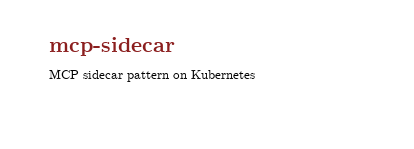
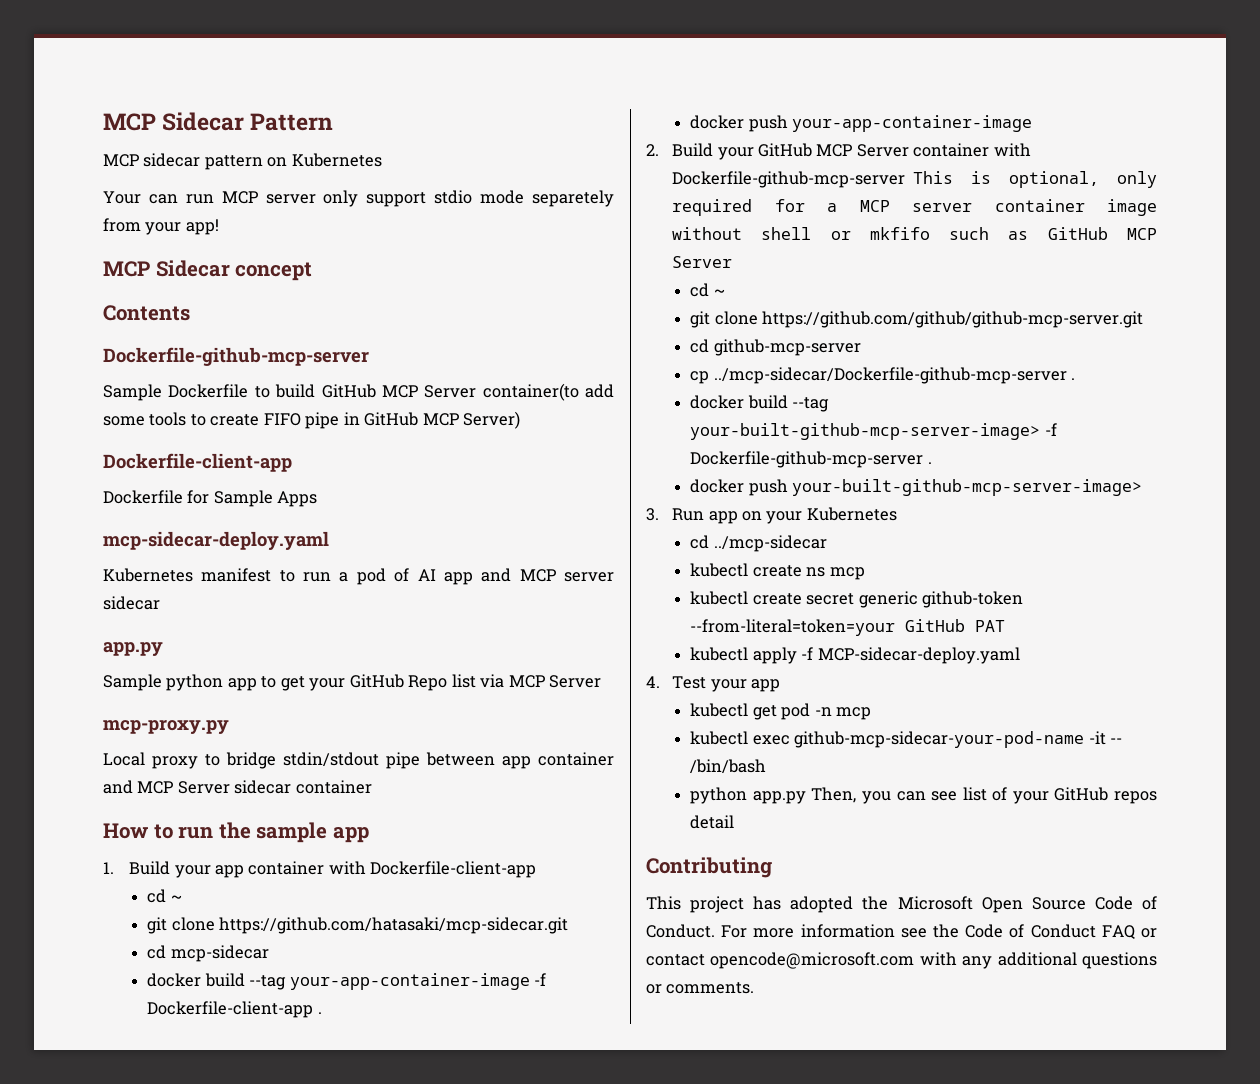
- mcp-sidecar
+ MCP Sidecar Pattern
+ Your can run MCP server only support stdio mode separetely from your app!
+ MCP Sidecar concept
+ Contents
+ Dockerfile-github-mcp-server
+ Sample Dockerfile to build GitHub MCP Server container(to add some tools to create FIFO pipe in GitHub MCP Server)
+ Dockerfile-client-app
+ Dockerfile for Sample Apps
+ mcp-sidecar-deploy.yaml
+ Kubernetes manifest to run a pod of AI app and MCP server sidecar
+ app.py
+ Sample python app to get your GitHub Repo list via MCP Server
+ mcp-proxy.py
+ Local proxy to bridge stdin/stdout pipe between app container and MCP Server sidecar container
+ How to run the sample app
+ 1. Build your app container with Dockerfile-client-app
+ cd ~
+ git clone https://github.com/hatasaki/mcp-sidecar.git
+ cd mcp-sidecar
+ docker build --tag your-app-container-image -f Dockerfile-client-app .
+ docker push your-app-container-image
+ 2. Build your GitHub MCP Server container with Dockerfile-github-mcp-server This is optional, only required for a MCP server container image without shell or mkfifo such as GitHub MCP Server
+ cd ~
+ git clone https://github.com/github/github-mcp-server.git
+ cd github-mcp-server
+ cp ../mcp-sidecar/Dockerfile-github-mcp-server .
+ docker build --tag your-built-github-mcp-server-image> -f Dockerfile-github-mcp-server .
+ docker push your-built-github-mcp-server-image>
+ 3. Run app on your Kubernetes
+ cd ../mcp-sidecar
+ kubectl create ns mcp
+ kubectl create secret generic github-token --from-literal=token=your GitHub PAT
+ kubectl apply -f MCP-sidecar-deploy.yaml
+ 4. Test your app
+ kubectl get pod -n mcp
+ kubectl exec github-mcp-sidecar-your-pod-name -it -- /bin/bash
+ python app.py Then, you can see list of your GitHub repos detail
+ Contributing
+ This project has adopted the Microsoft Open Source Code of Conduct. For more information see the Code of Conduct FAQ or contact opencode@microsoft.com with any additional questions or comments.

